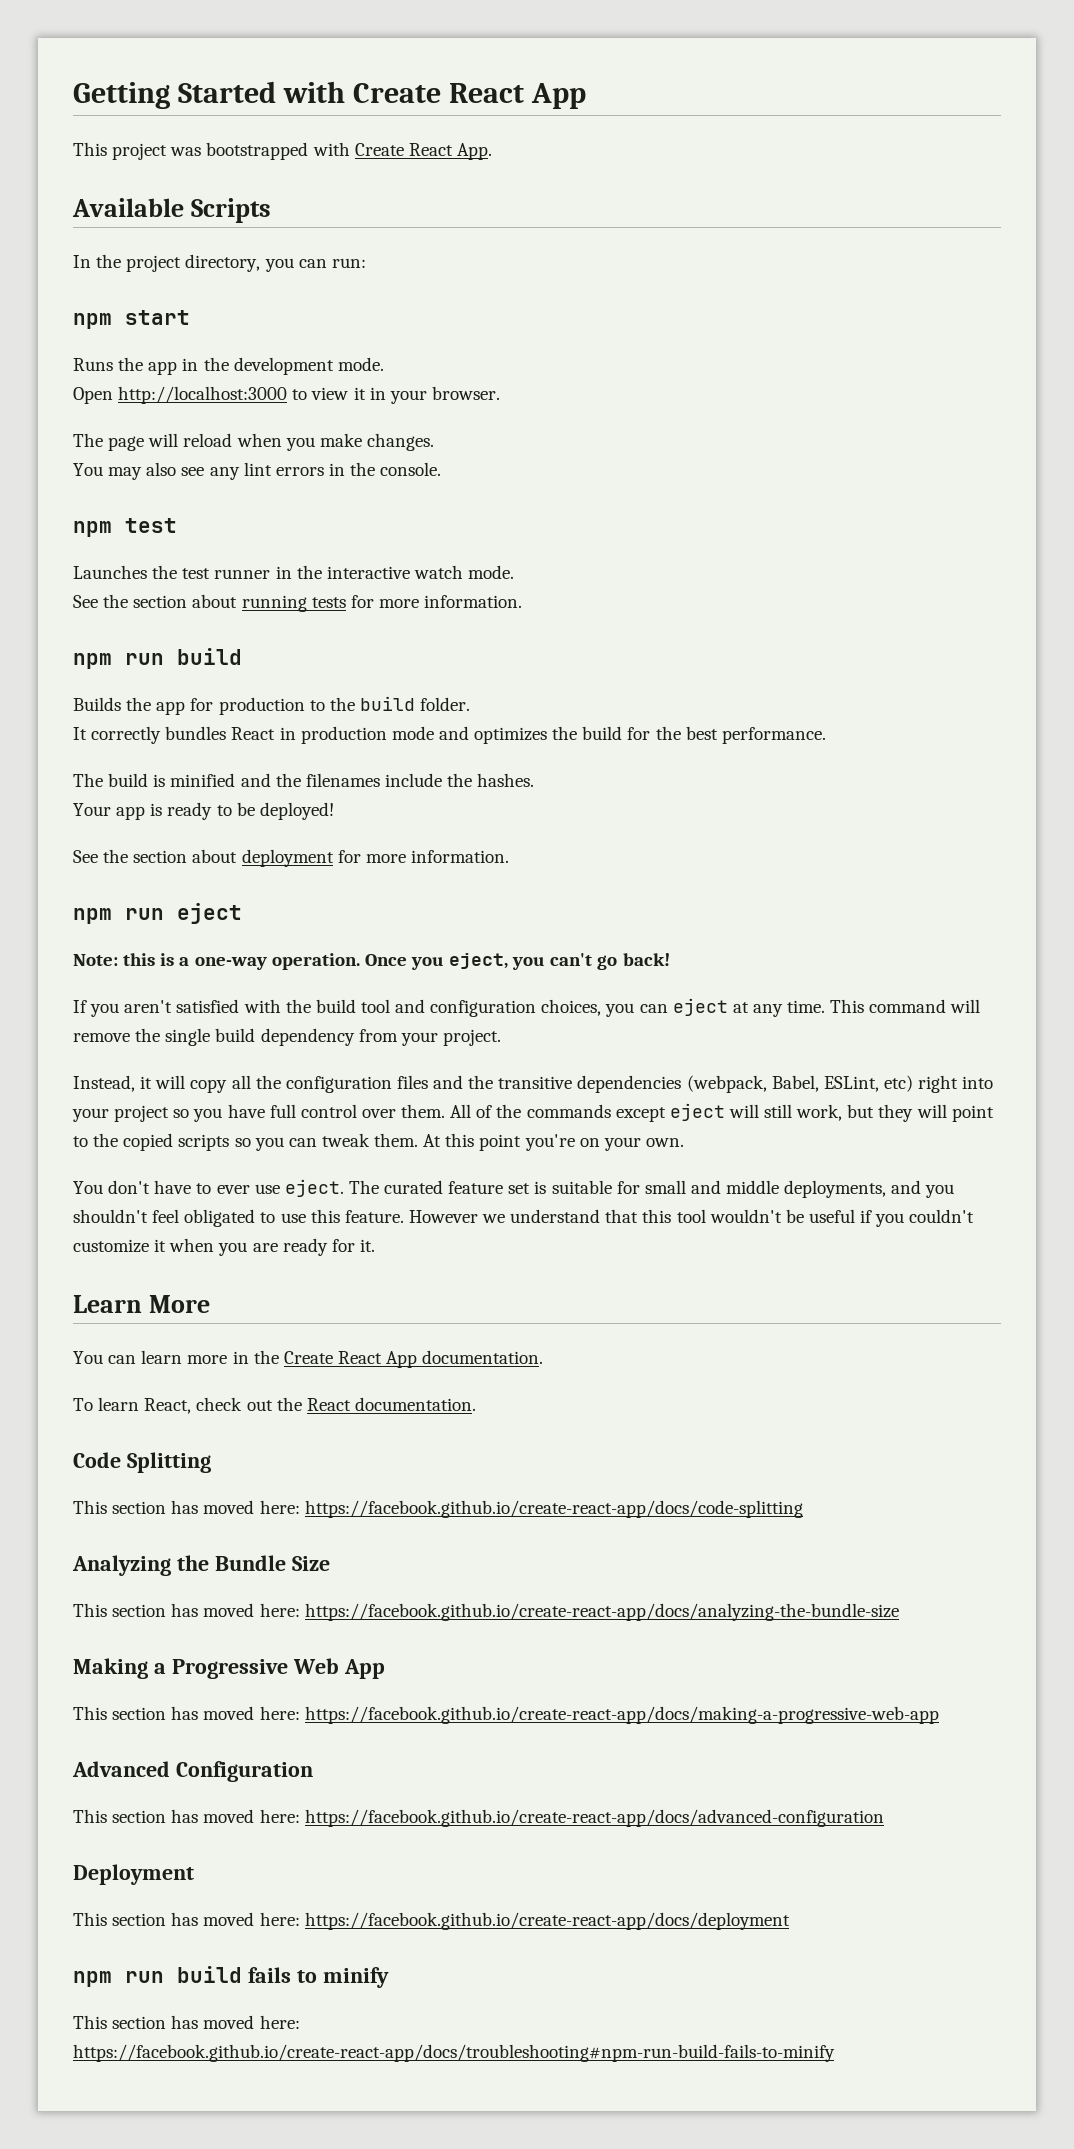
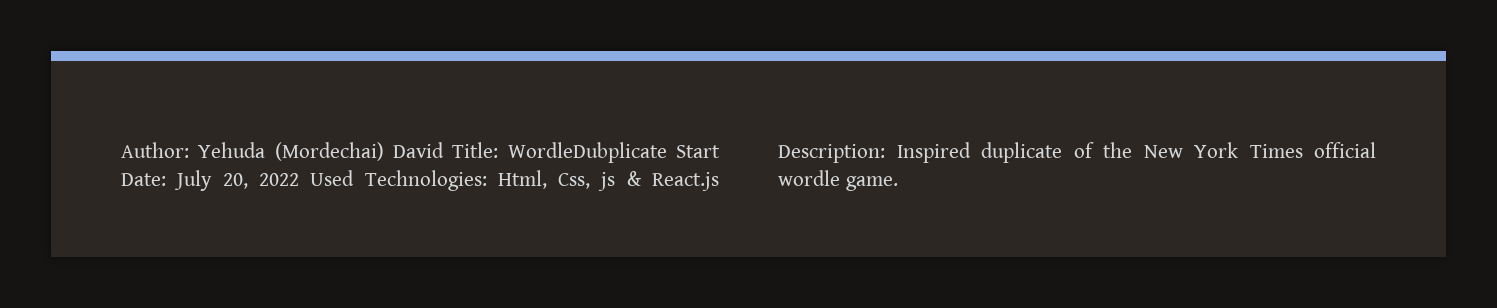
- Getting Started with Create React App
- This project was bootstrapped with Create React App.
- Available Scripts
- In the project directory, you can run:
- npm start
- Runs the app in the development mode.
- Open http://localhost:3000 to view it in your browser.
- The page will reload when you make changes.
- You may also see any lint errors in the console.
- npm test
- Launches the test runner in the interactive watch mode.
- See the section about running tests for more information.
- npm run build
- Builds the app for production to the build folder.
- It correctly bundles React in production mode and optimizes the build for the best performance.
- The build is minified and the filenames include the hashes.
- Your app is ready to be deployed!
- See the section about deployment for more information.
- npm run eject
- Note: this is a one-way operation. Once you eject, you can't go back!
- If you aren't satisfied with the build tool and configuration choices, you can eject at any time. This command will remove the single build dependency from your project.
- Instead, it will copy all the configuration files and the transitive dependencies (webpack, Babel, ESLint, etc) right into your project so you have full control over them. All of the commands except eject will still work, but they will point to the copied scripts so you can tweak them. At this point you're on your own.
- You don't have to ever use eject. The curated feature set is suitable for small and middle deployments, and you shouldn't feel obligated to use this feature. However we understand that this tool wouldn't be useful if you couldn't customize it when you are ready for it.
- Learn More
- You can learn more in the Create React App documentation.
- To learn React, check out the React documentation.
- Code Splitting
- This section has moved here: https://facebook.github.io/create-react-app/docs/code-splitting
- Analyzing the Bundle Size
- This section has moved here: https://facebook.github.io/create-react-app/docs/analyzing-the-bundle-size
- Making a Progressive Web App
- This section has moved here: https://facebook.github.io/create-react-app/docs/making-a-progressive-web-app
- Advanced Configuration
- This section has moved here: https://facebook.github.io/create-react-app/docs/advanced-configuration
- Deployment
- This section has moved here: https://facebook.github.io/create-react-app/docs/deployment
- npm run build fails to minify
- This section has moved here: https://facebook.github.io/create-react-app/docs/troubleshooting#npm-run-build-fails-to-minify
+ Author: Yehuda (Mordechai) David Title: WordleDubplicate Start Date: July 20, 2022 Used Technologies: Html, Css, js & React.js Description: Inspired duplicate of the New York Times official wordle game.

